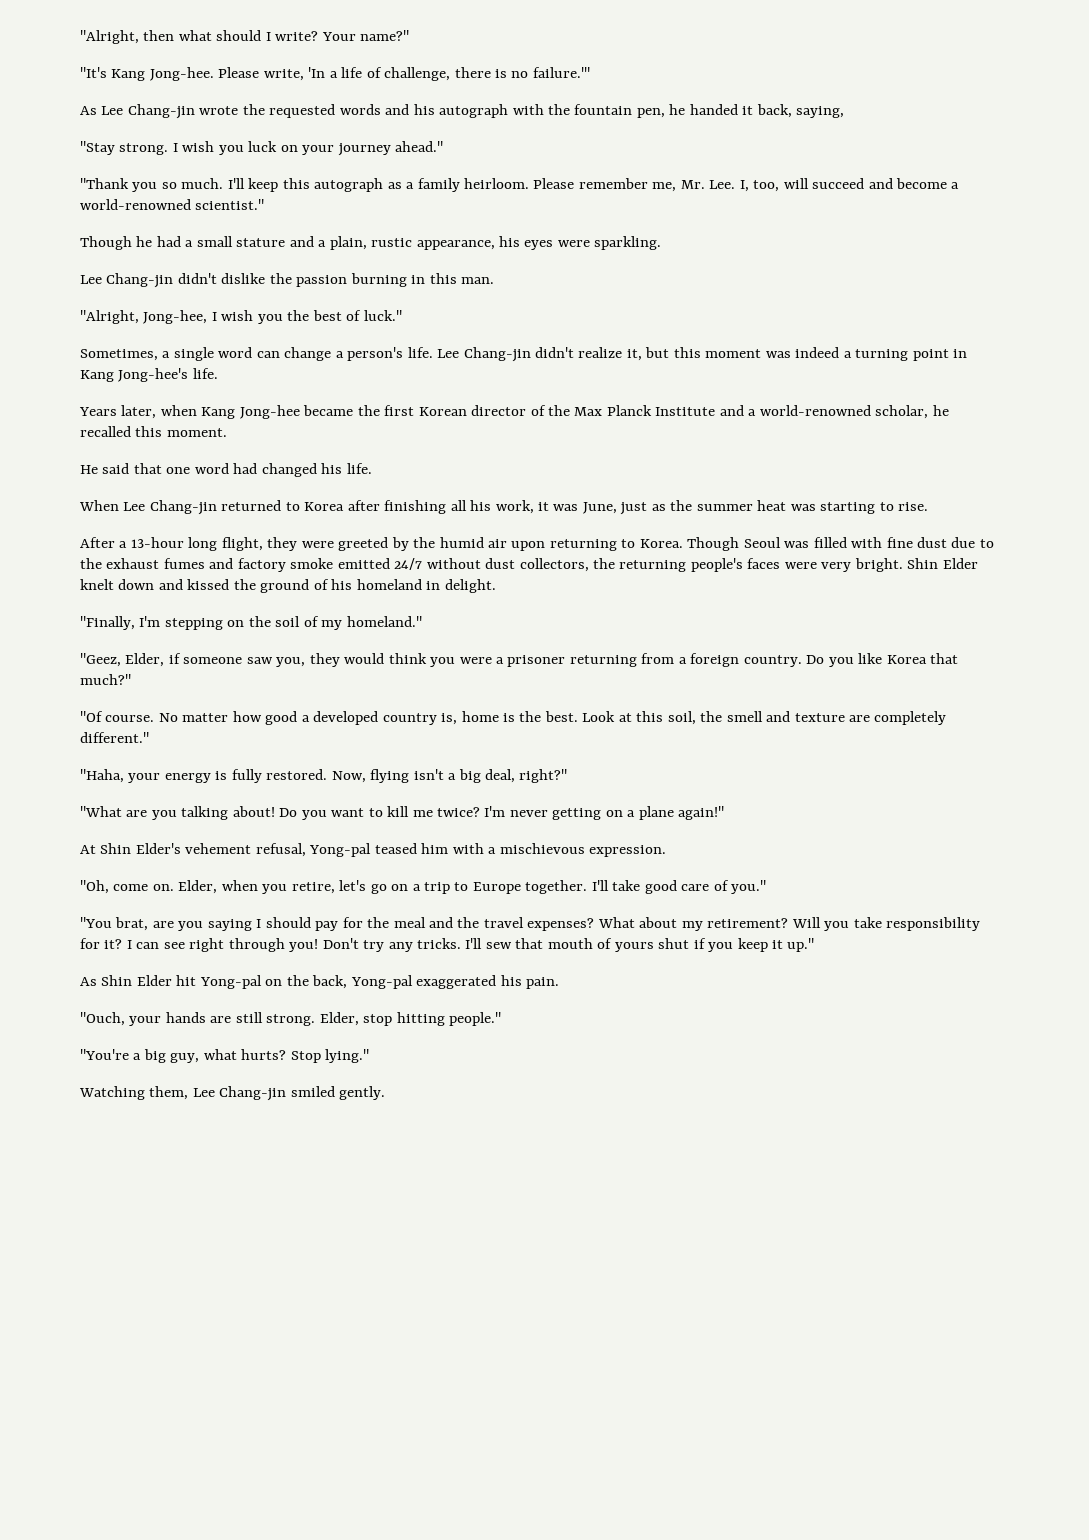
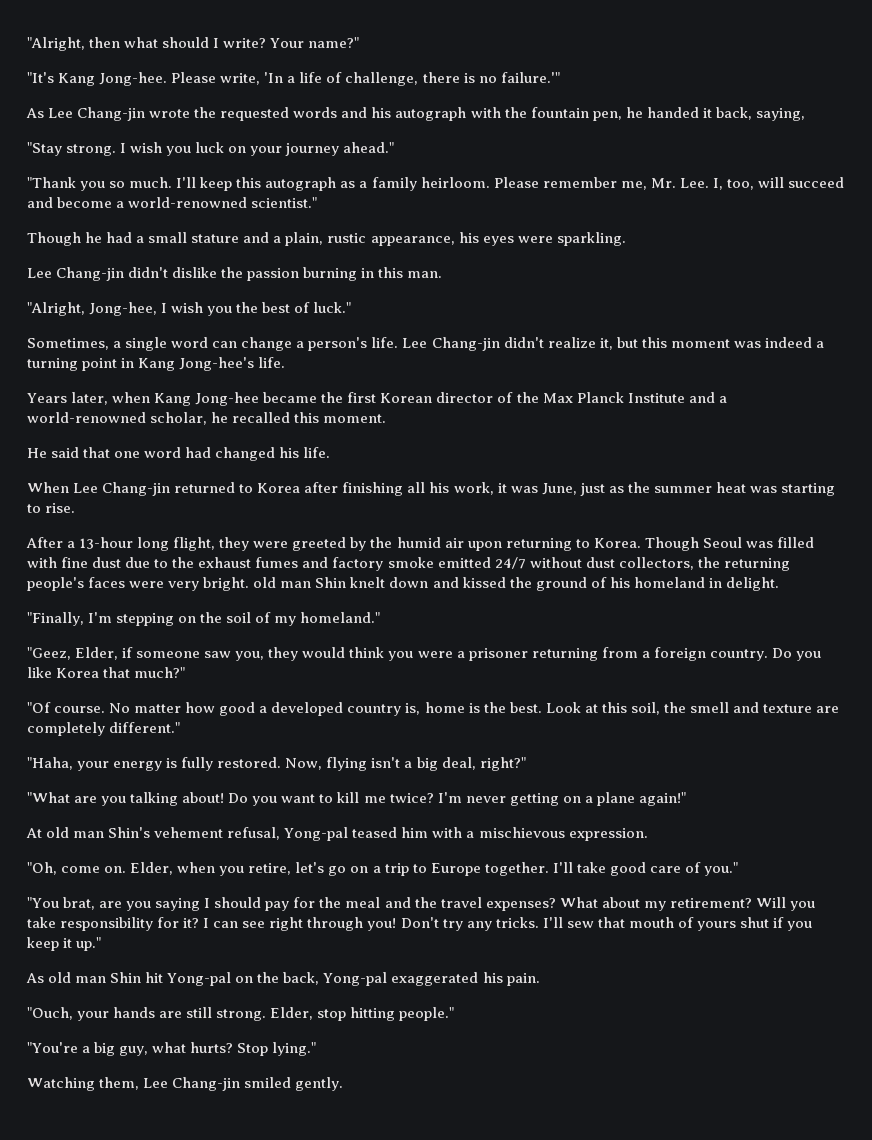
- Though Seoul was filled with fine dust due to the exhaust fumes and factory smoke emitted 24/7 without dust collectors, the returning people's faces were very bright. Shin Elder knelt down and kissed the ground of his homeland in delight.
+ Though Seoul was filled with fine dust due to the exhaust fumes and factory smoke emitted 24/7 without dust collectors, the returning people's faces were very bright. old man Shin knelt down and kissed the ground of his homeland in delight.
- At Shin Elder's vehement refusal, Yong-pal teased him with a mischievous expression.
+ At old man Shin's vehement refusal, Yong-pal teased him with a mischievous expression.
- As Shin Elder hit Yong-pal on the back, Yong-pal exaggerated his pain.
+ As old man Shin hit Yong-pal on the back, Yong-pal exaggerated his pain.

